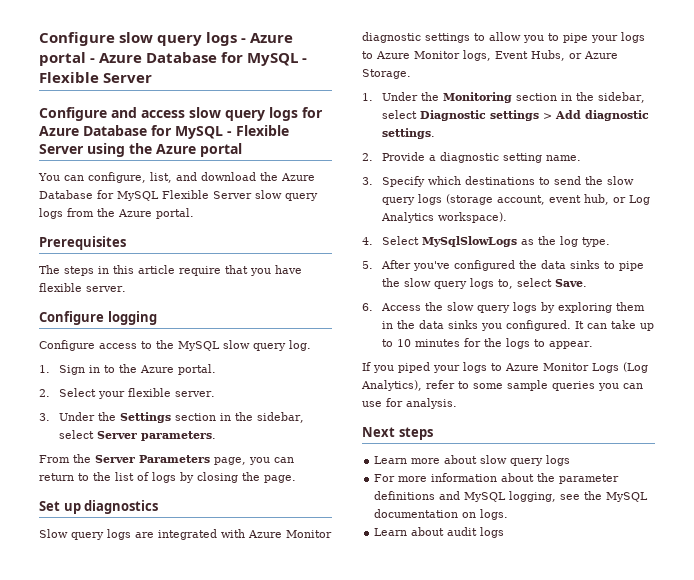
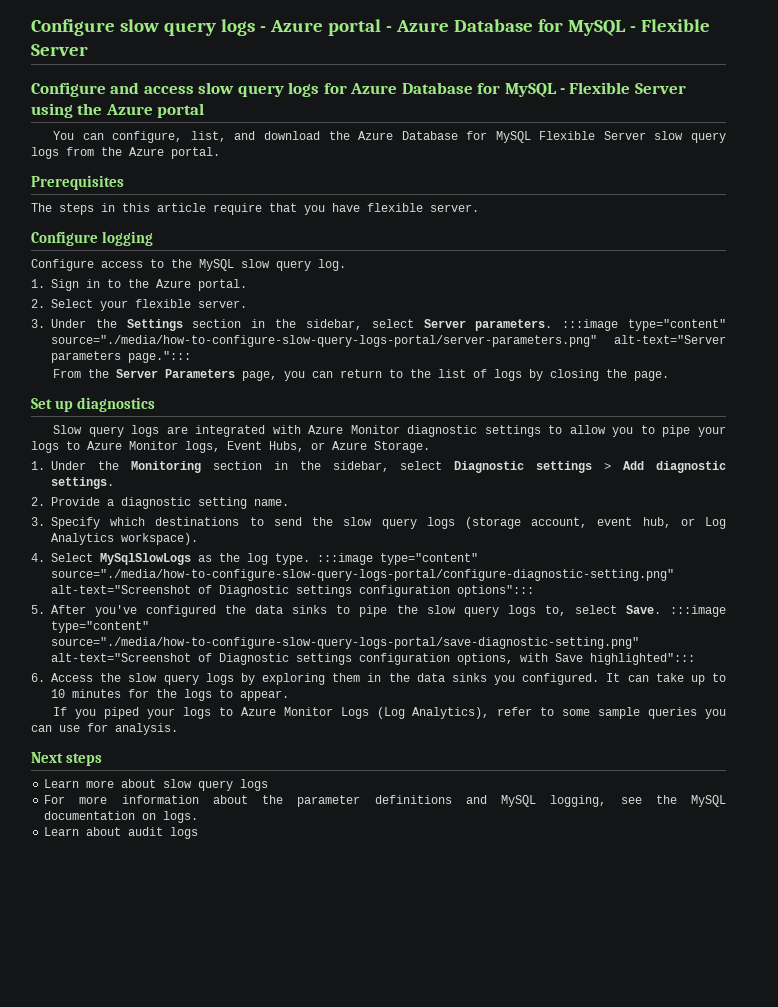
- 3. Under the Settings section in the sidebar, select Server parameters.
+ 3. Under the Settings section in the sidebar, select Server parameters. :::image type="content" source="./media/how-to-configure-slow-query-logs-portal/server-parameters.png" alt-text="Server parameters page.":::
- 4. Select MySqlSlowLogs as the log type.
+ 4. Select MySqlSlowLogs as the log type. :::image type="content" source="./media/how-to-configure-slow-query-logs-portal/configure-diagnostic-setting.png" alt-text="Screenshot of Diagnostic settings configuration options":::
- 5. After you've configured the data sinks to pipe the slow query logs to, select Save.
+ 5. After you've configured the data sinks to pipe the slow query logs to, select Save. :::image type="content" source="./media/how-to-configure-slow-query-logs-portal/save-diagnostic-setting.png" alt-text="Screenshot of Diagnostic settings configuration options, with Save highlighted":::

